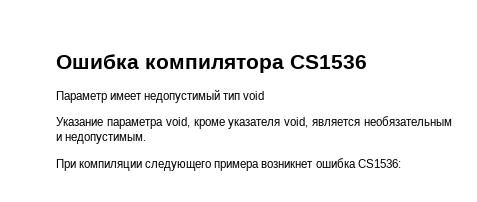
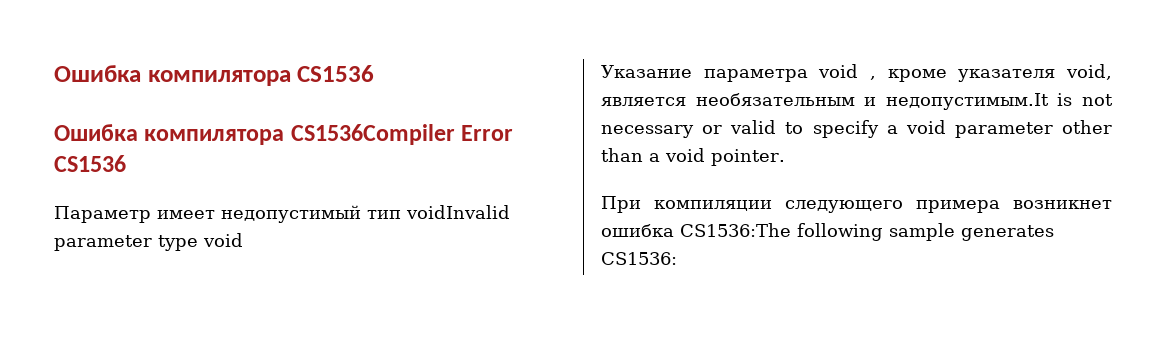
+ Ошибка компилятора CS1536Compiler Error CS1536
- Параметр имеет недопустимый тип void
+ Параметр имеет недопустимый тип voidInvalid parameter type void
- Указание параметра void, кроме указателя void, является необязательным и недопустимым.
+ Указание параметра void , кроме указателя void, является необязательным и недопустимым.It is not necessary or valid to specify a void parameter other than a void pointer.
- При компиляции следующего примера возникнет ошибка CS1536:
+ При компиляции следующего примера возникнет ошибка CS1536:The following sample generates CS1536:

